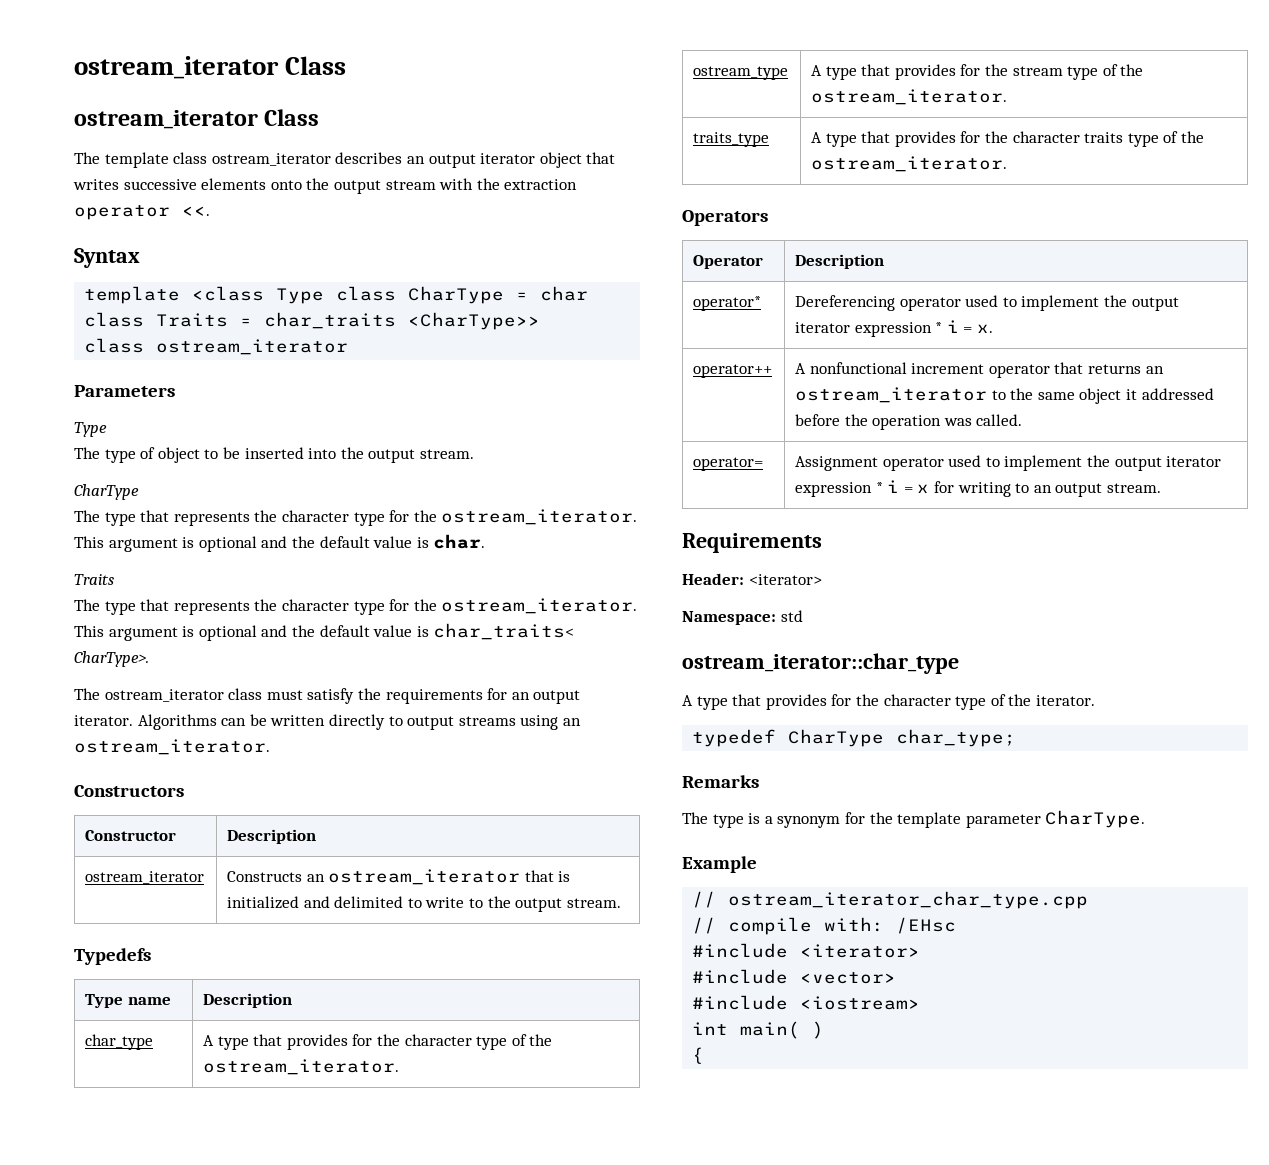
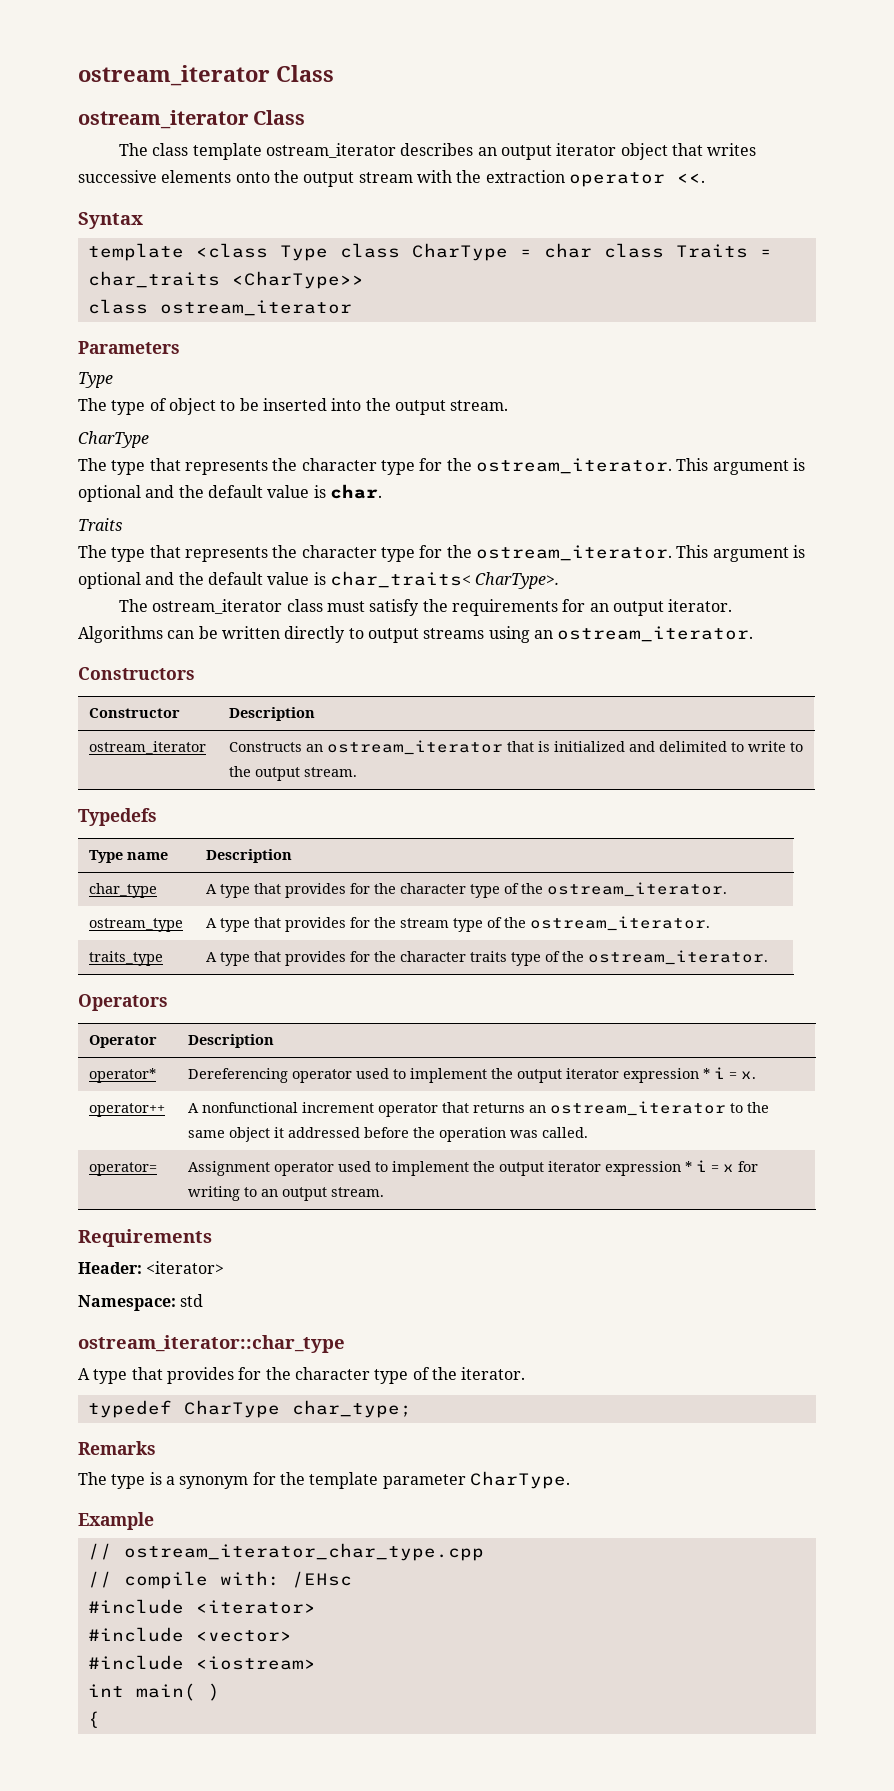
- The template class ostream_iterator describes an output iterator object that writes successive elements onto the output stream with the extraction operator <<.
+ The class template ostream_iterator describes an output iterator object that writes successive elements onto the output stream with the extraction operator <<.

